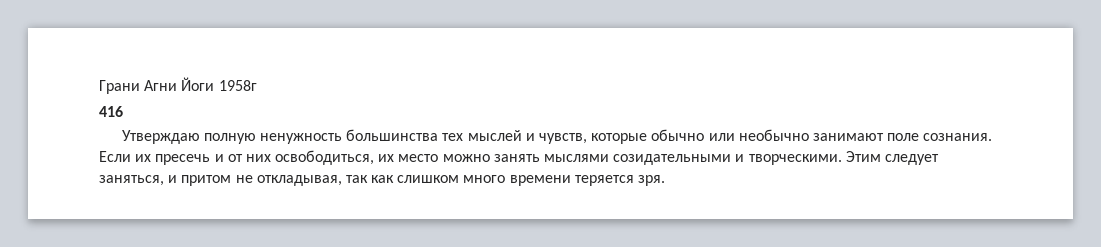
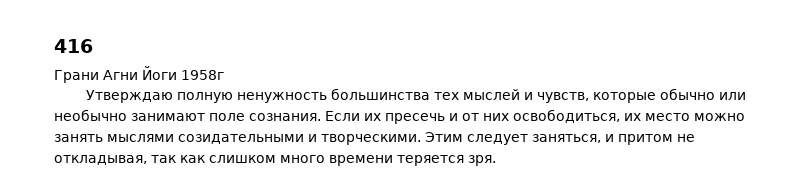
+ 416
- 416

